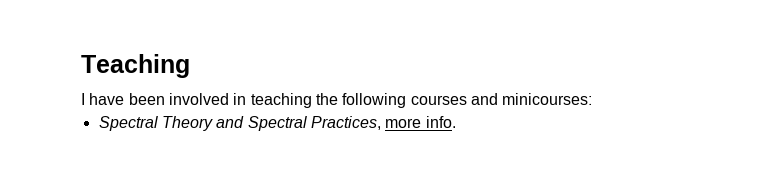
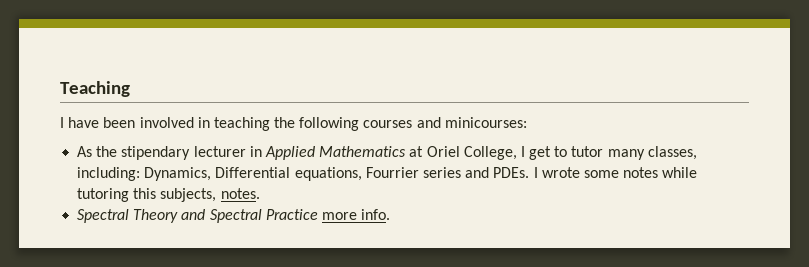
+ As the stipendary lecturer in Applied Mathematics at Oriel College, I get to tutor many classes, including: Dynamics, Differential equations, Fourrier series and PDEs. I wrote some notes while tutoring this subjects, notes.
- Spectral Theory and Spectral Practices, more info.
+ Spectral Theory and Spectral Practice more info.

